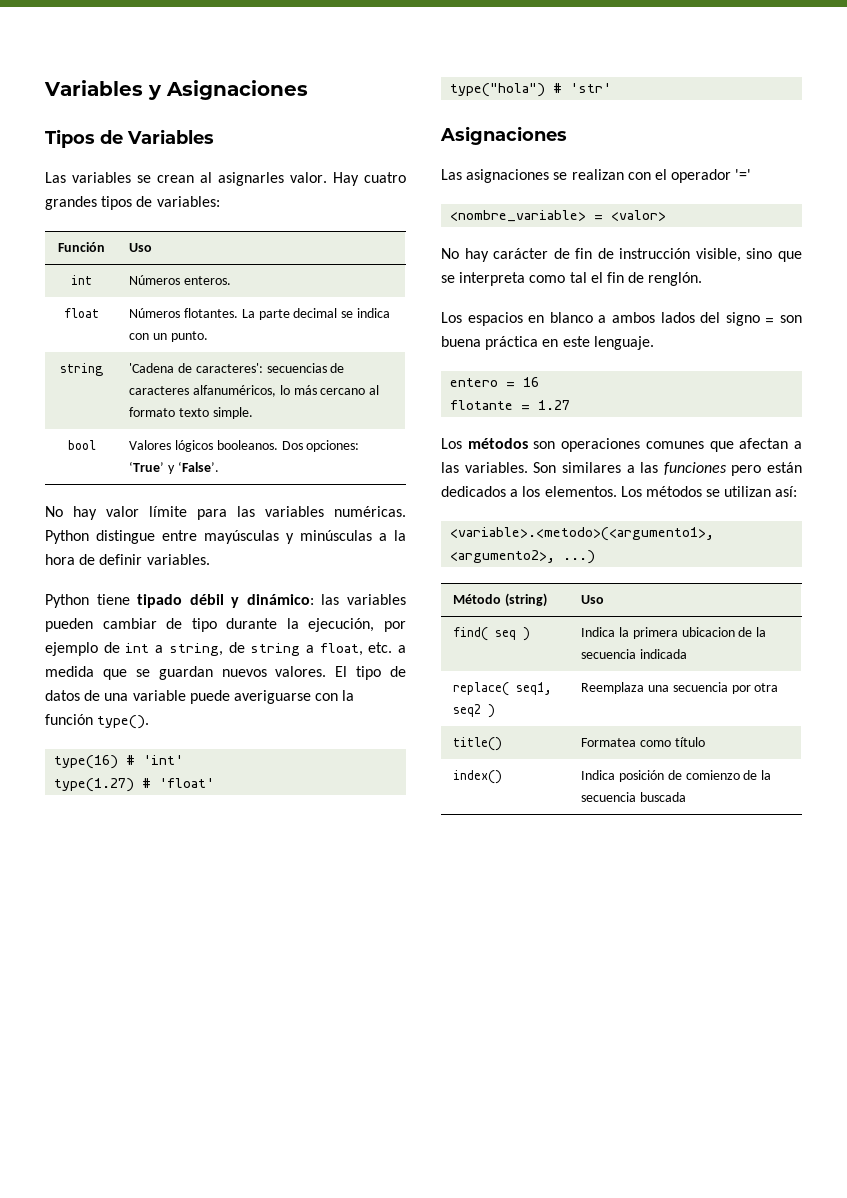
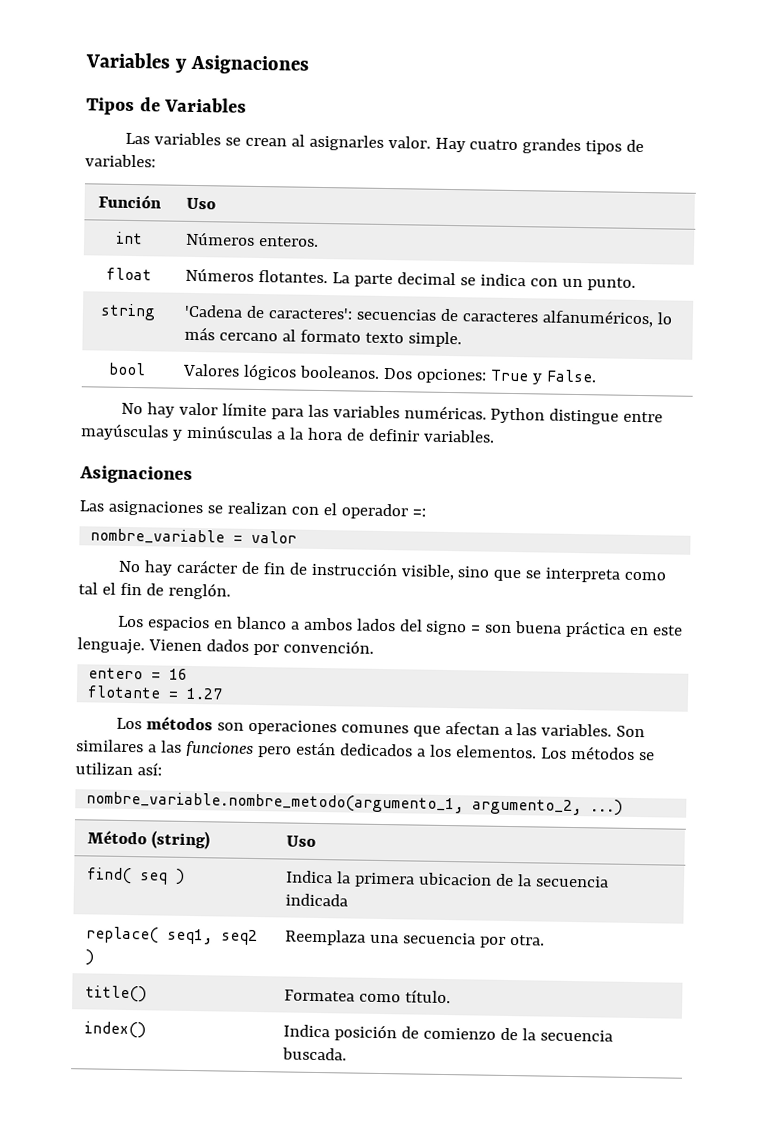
- bool | Valores lógicos booleanos. Dos opciones: ‘True’ y ‘False’.
+ bool | Valores lógicos booleanos. Dos opciones: True y False.
- Python tiene tipado débil y dinámico: las variables pueden cambiar de tipo durante la ejecución, por ejemplo de int a string, de string a float, etc. a medida que se guardan nuevos valores. El tipo de datos de una variable puede averiguarse con la función type().
- type(16) # 'int'
- type(1.27) # 'float'
- type("hola") # 'str'
- Las asignaciones se realizan con el operador '='
- <nombre_variable> = <valor>
+ Las asignaciones se realizan con el operador =:
+ nombre_variable = valor
+ Vienen dados por convención.
- <variable>.<metodo>(<argumento1>, <argumento2>, ...)
+ nombre_variable.nombre_metodo(argumento_1, argumento_2, ...)
- replace( seq1, seq2 ) | Reemplaza una secuencia por otra
+ replace( seq1, seq2 ) | Reemplaza una secuencia por otra.
- title() | Formatea como título
+ title() | Formatea como título.
- index() | Indica posición de comienzo de la secuencia buscada
+ index() | Indica posición de comienzo de la secuencia buscada.

